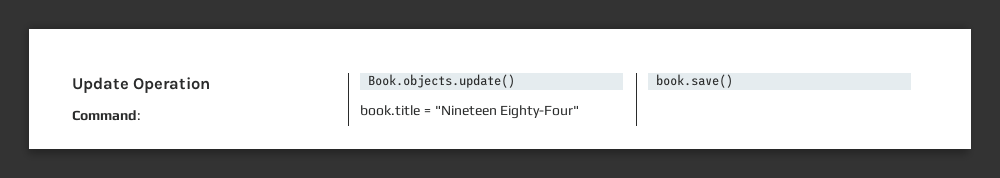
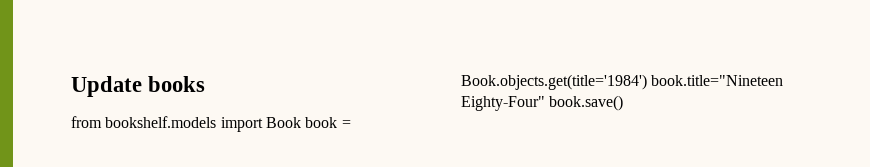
- Update Operation
- Command:
- Book.objects.update()
- book.title = "Nineteen Eighty-Four"
- book.save()
+ Update books
+ from bookshelf.models import Book book = Book.objects.get(title='1984') book.title="Nineteen Eighty-Four" book.save()

